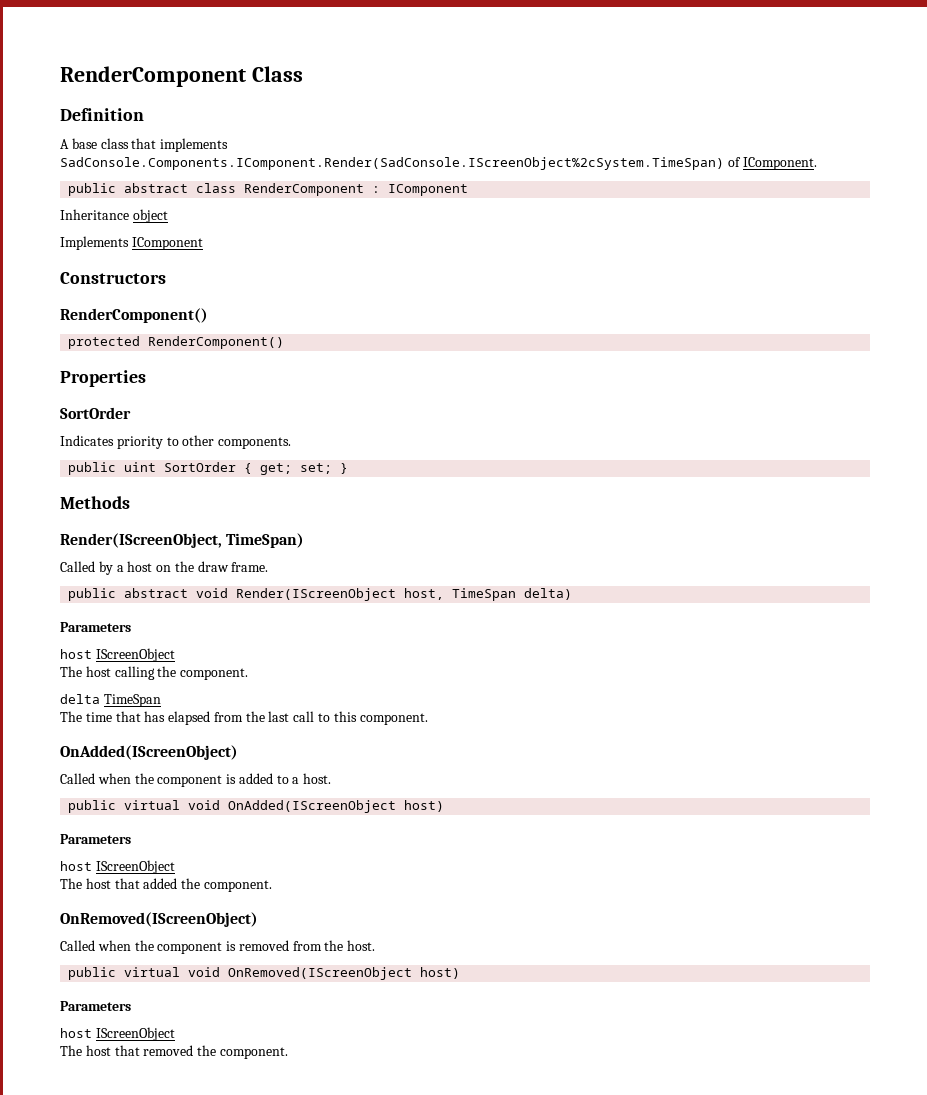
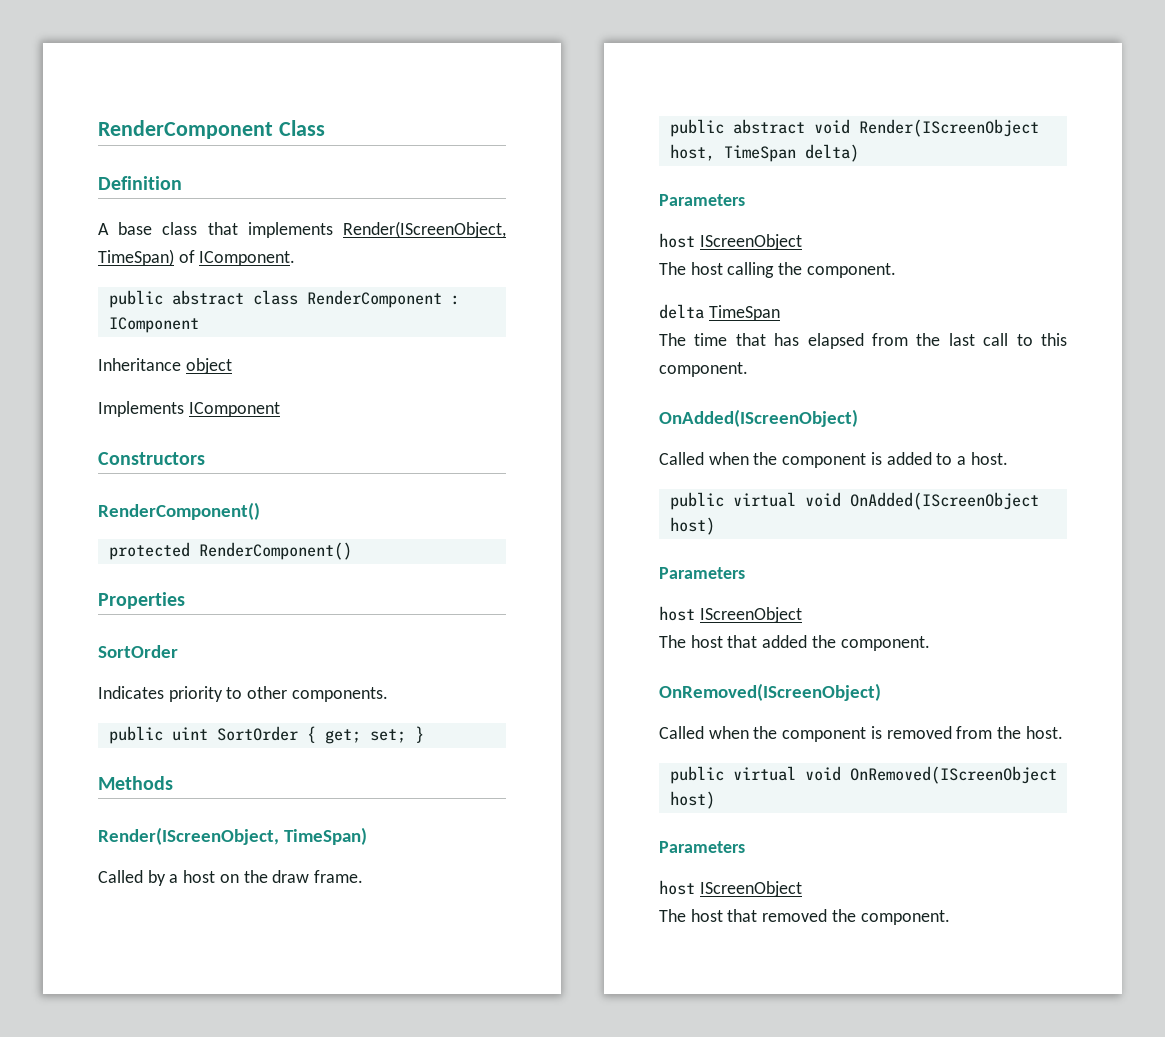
- A base class that implements SadConsole.Components.IComponent.Render(SadConsole.IScreenObject%2cSystem.TimeSpan) of IComponent.
+ A base class that implements Render(IScreenObject, TimeSpan) of IComponent.

